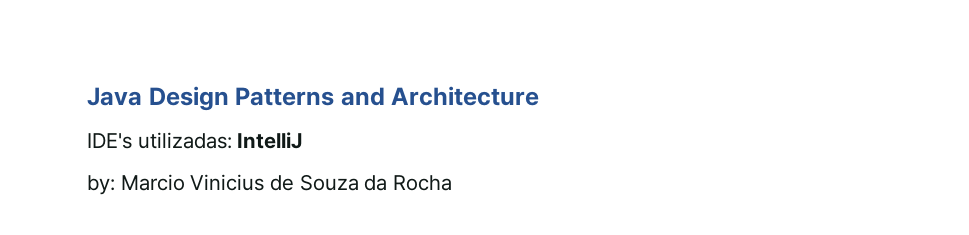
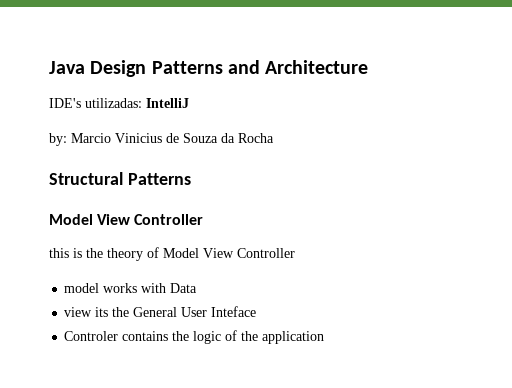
+ Structural Patterns
+ Model View Controller
+ this is the theory of Model View Controller
+ model works with Data
+ view its the General User Inteface
+ Controler contains the logic of the application

